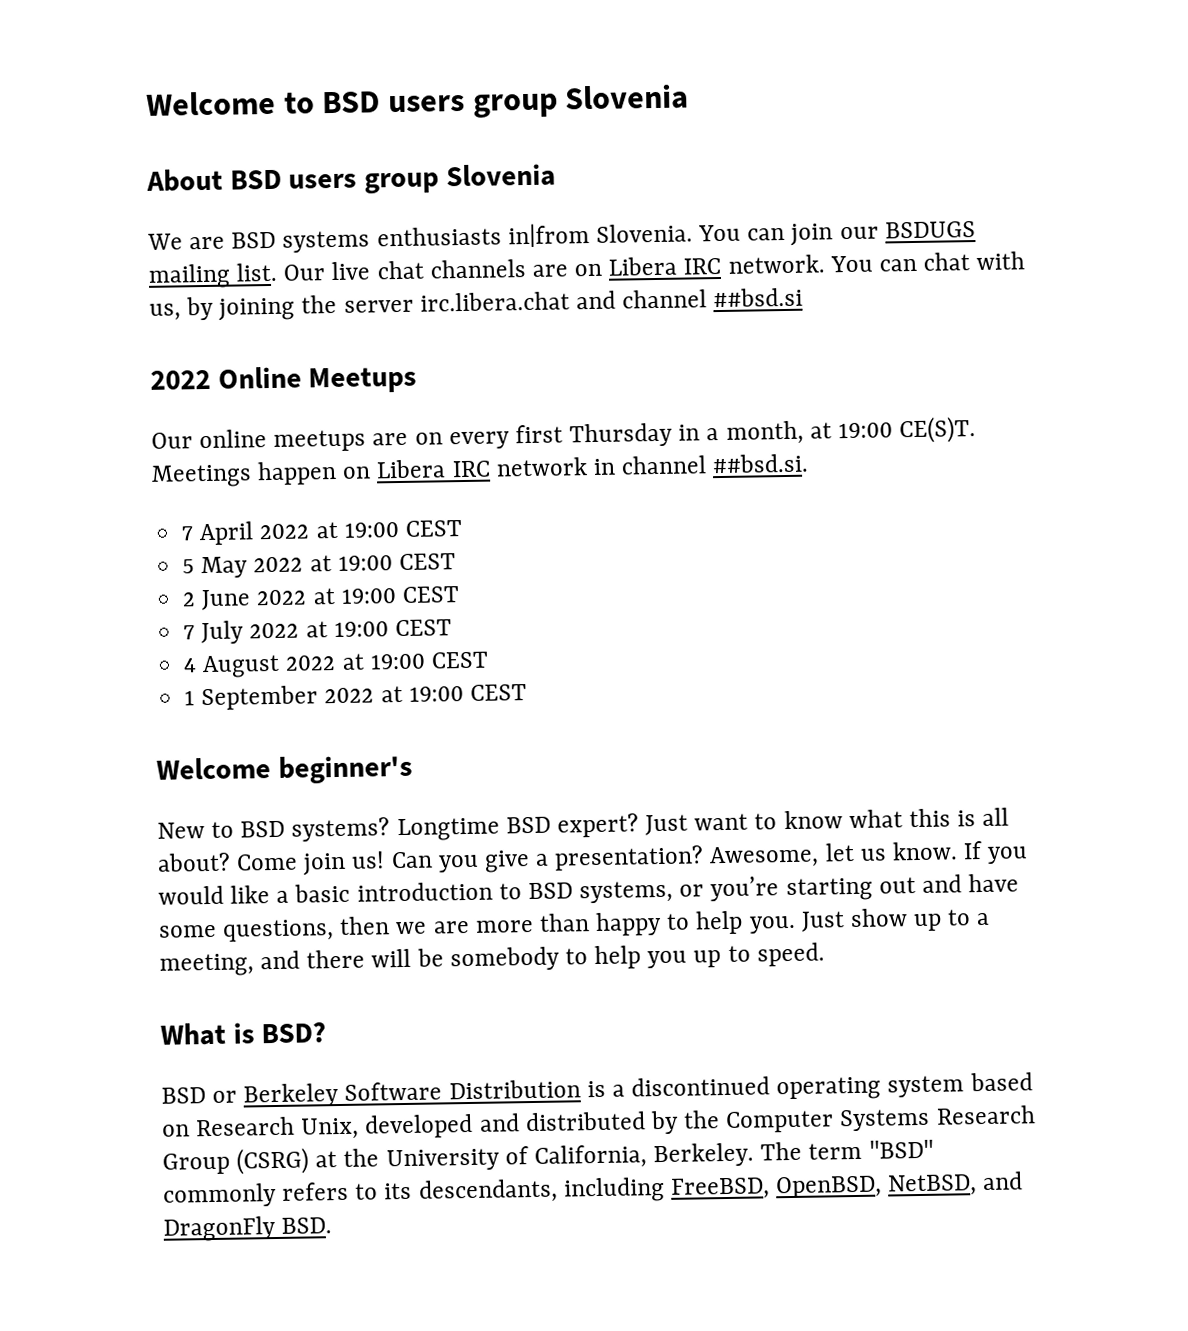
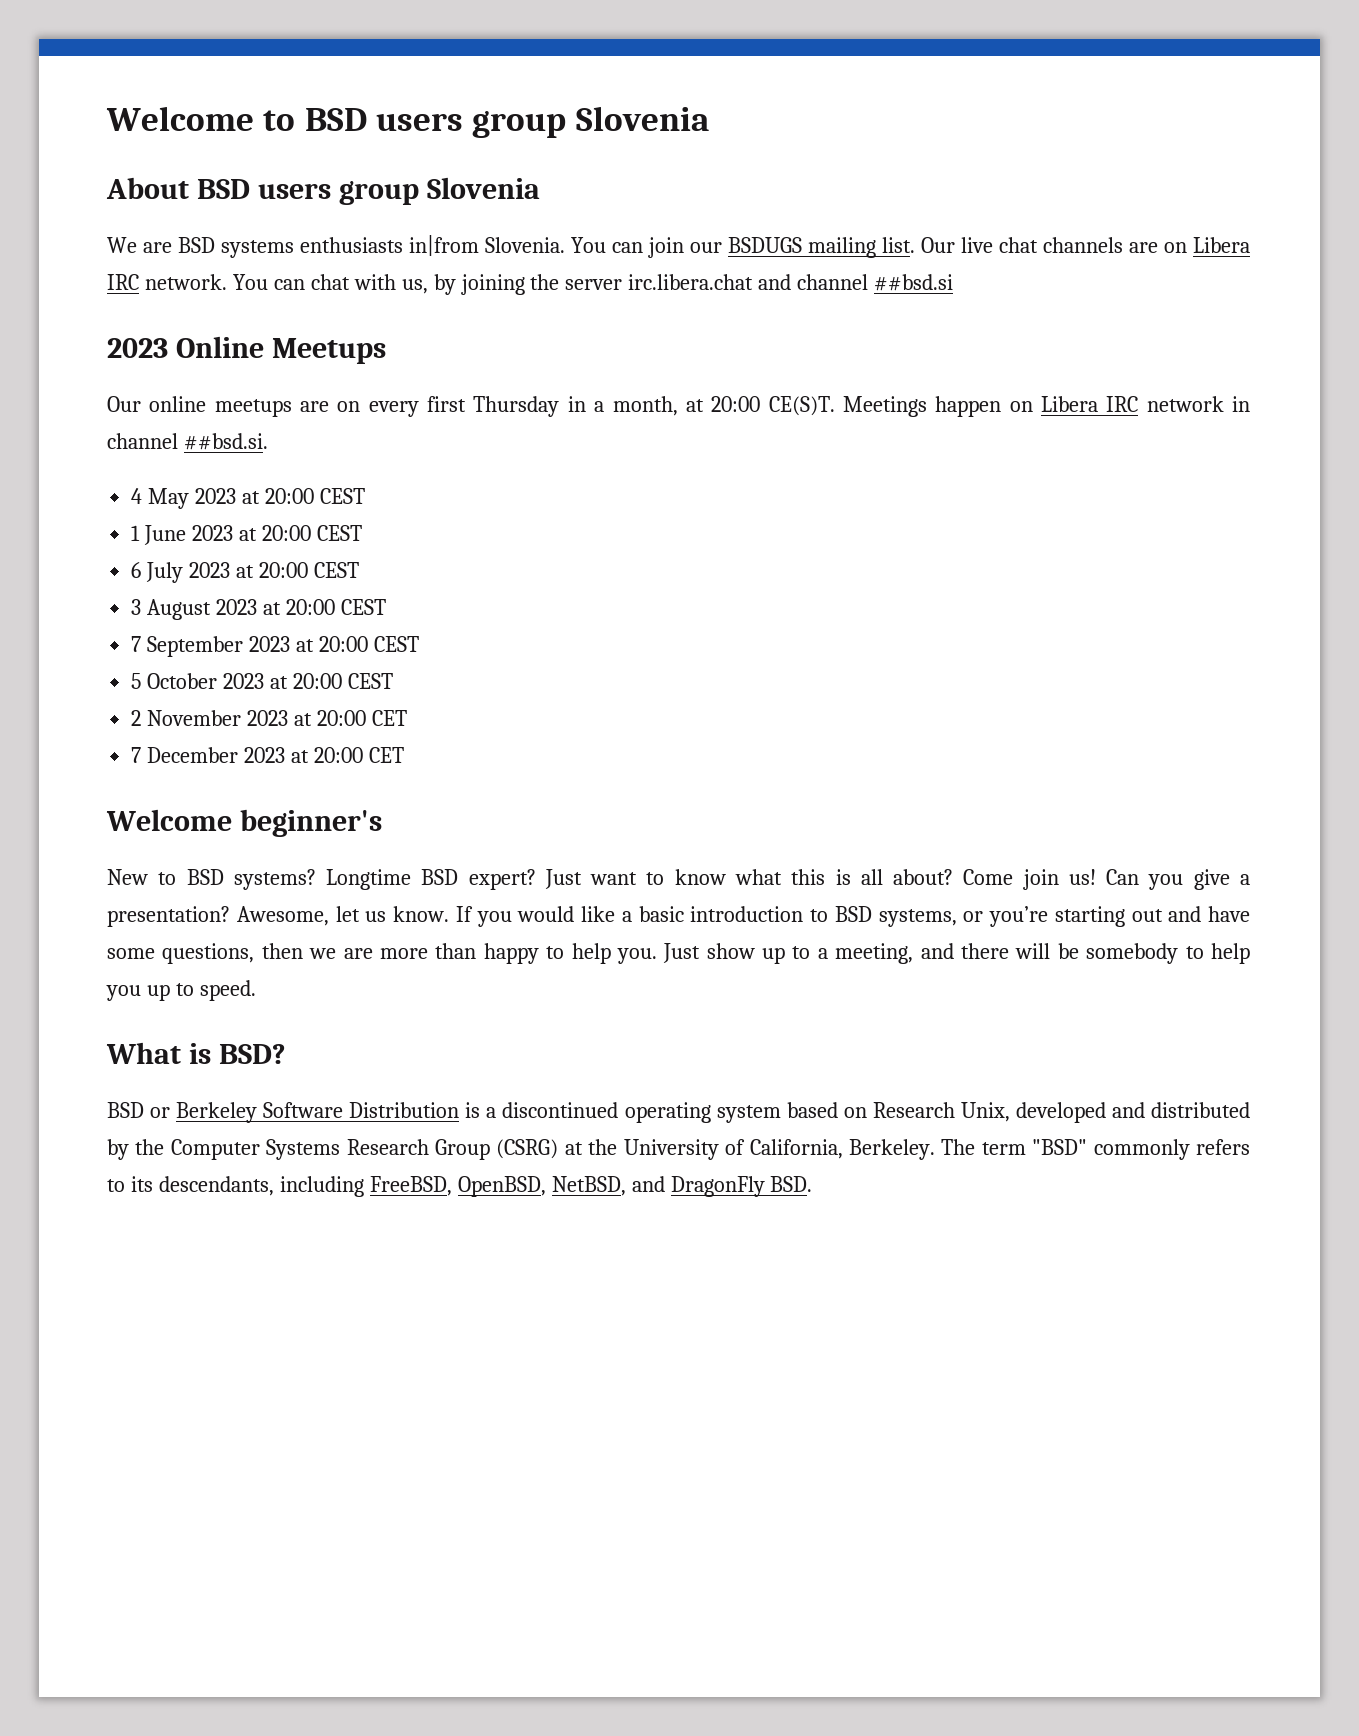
- 2022 Online Meetups
+ 2023 Online Meetups
- Our online meetups are on every first Thursday in a month, at 19:00 CE(S)T.
+ Our online meetups are on every first Thursday in a month, at 20:00 CE(S)T.
- 7 April 2022 at 19:00 CEST
- 5 May 2022 at 19:00 CEST
- 2 June 2022 at 19:00 CEST
- 7 July 2022 at 19:00 CEST
- 4 August 2022 at 19:00 CEST
- 1 September 2022 at 19:00 CEST
+ 4 May 2023 at 20:00 CEST
+ 1 June 2023 at 20:00 CEST
+ 6 July 2023 at 20:00 CEST
+ 3 August 2023 at 20:00 CEST
+ 7 September 2023 at 20:00 CEST
+ 5 October 2023 at 20:00 CEST
+ 2 November 2023 at 20:00 CET
+ 7 December 2023 at 20:00 CET

